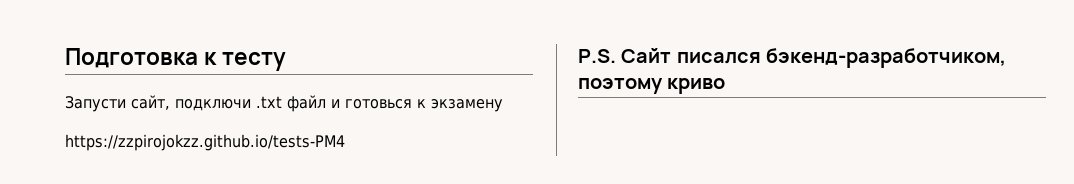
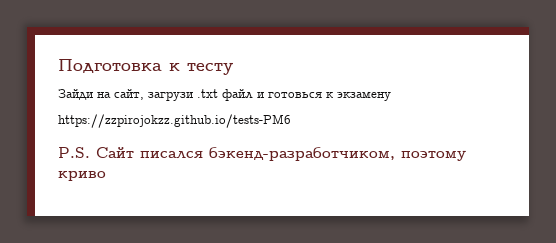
- Запусти сайт, подключи .txt файл и готовься к экзамену
+ Зайди на сайт, загрузи .txt файл и готовься к экзамену
- https://zzpirojokzz.github.io/tests-PM4
+ https://zzpirojokzz.github.io/tests-PM6

